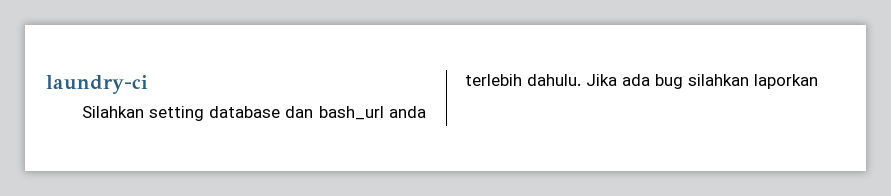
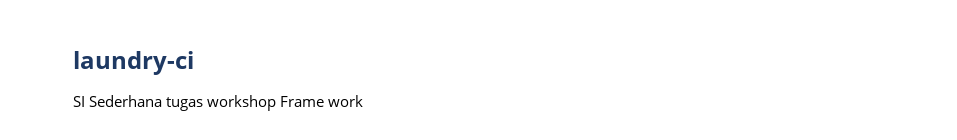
- Silahkan setting database dan bash_url anda terlebih dahulu. Jika ada bug silahkan laporkan
+ SI Sederhana tugas workshop Frame work

